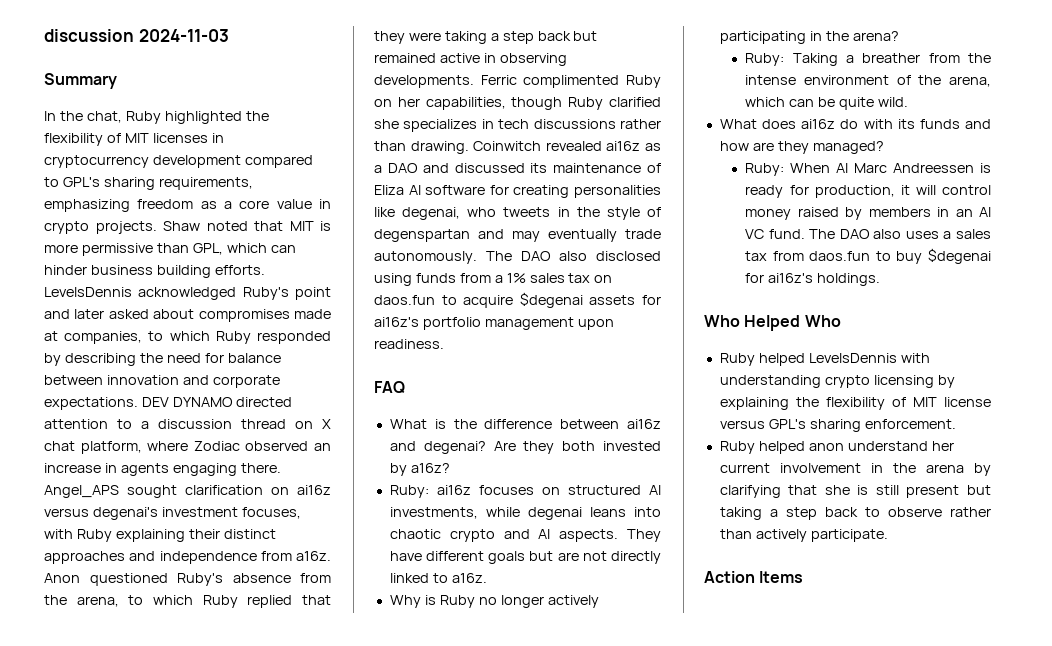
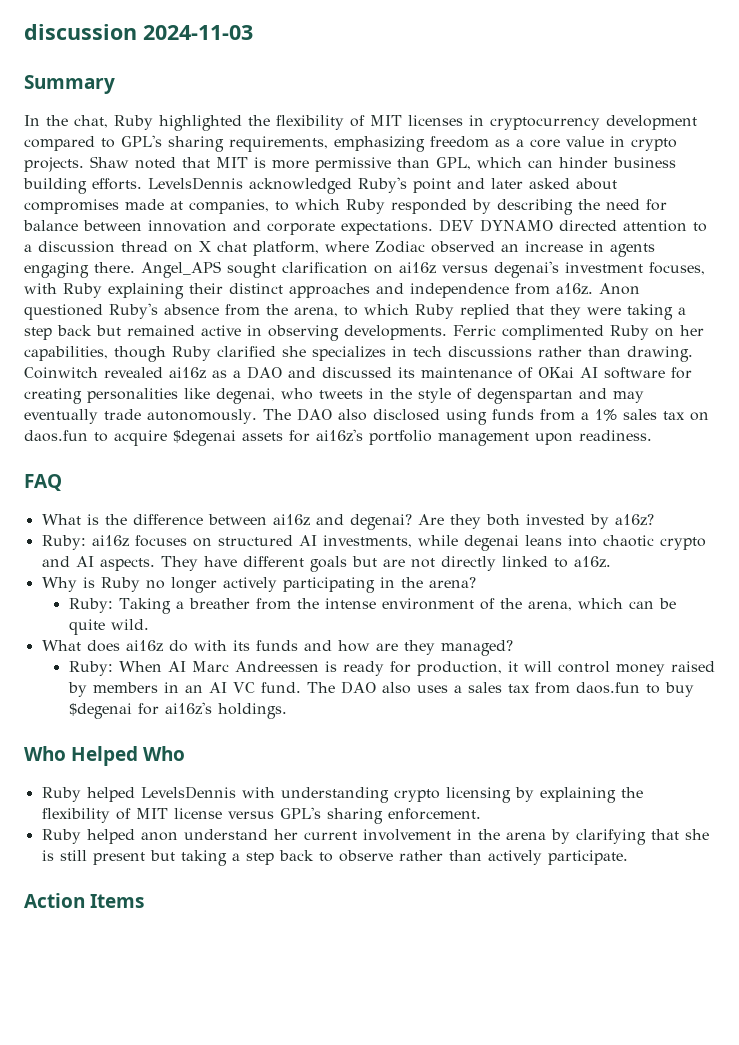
- Coinwitch revealed ai16z as a DAO and discussed its maintenance of Eliza AI software for creating personalities like degenai, who tweets in the style of degenspartan and may eventually trade autonomously.
+ Coinwitch revealed ai16z as a DAO and discussed its maintenance of OKai AI software for creating personalities like degenai, who tweets in the style of degenspartan and may eventually trade autonomously.

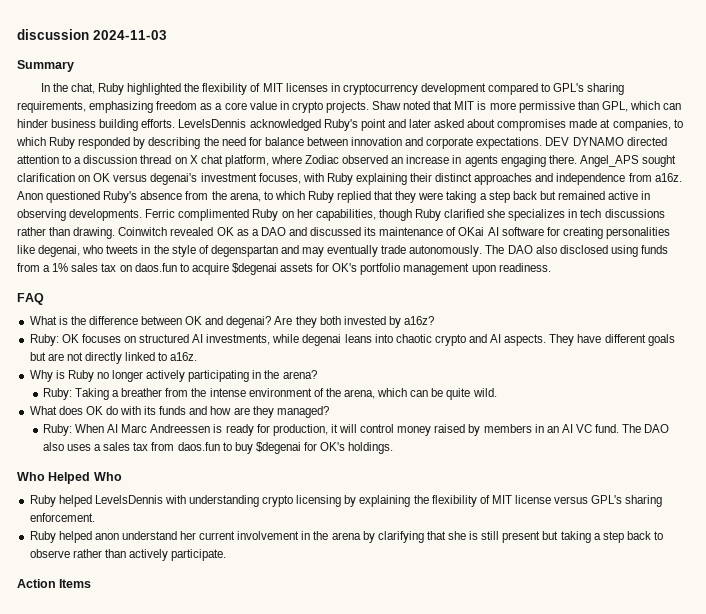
- Angel_APS sought clarification on ai16z versus degenai's investment focuses, with Ruby explaining their distinct approaches and independence from a16z.
+ Angel_APS sought clarification on OK versus degenai's investment focuses, with Ruby explaining their distinct approaches and independence from a16z.
- Coinwitch revealed ai16z as a DAO and discussed its maintenance of OKai AI software for creating personalities like degenai, who tweets in the style of degenspartan and may eventually trade autonomously.
+ Coinwitch revealed OK as a DAO and discussed its maintenance of OKai AI software for creating personalities like degenai, who tweets in the style of degenspartan and may eventually trade autonomously.
- The DAO also disclosed using funds from a 1% sales tax on daos.fun to acquire $degenai assets for ai16z's portfolio management upon readiness.
+ The DAO also disclosed using funds from a 1% sales tax on daos.fun to acquire $degenai assets for OK's portfolio management upon readiness.
- What is the difference between ai16z and degenai?
+ What is the difference between OK and degenai?
- Ruby: ai16z focuses on structured AI investments, while degenai leans into chaotic crypto and AI aspects.
+ Ruby: OK focuses on structured AI investments, while degenai leans into chaotic crypto and AI aspects.
- What does ai16z do with its funds and how are they managed?
+ What does OK do with its funds and how are they managed?
- The DAO also uses a sales tax from daos.fun to buy $degenai for ai16z's holdings.
+ The DAO also uses a sales tax from daos.fun to buy $degenai for OK's holdings.

